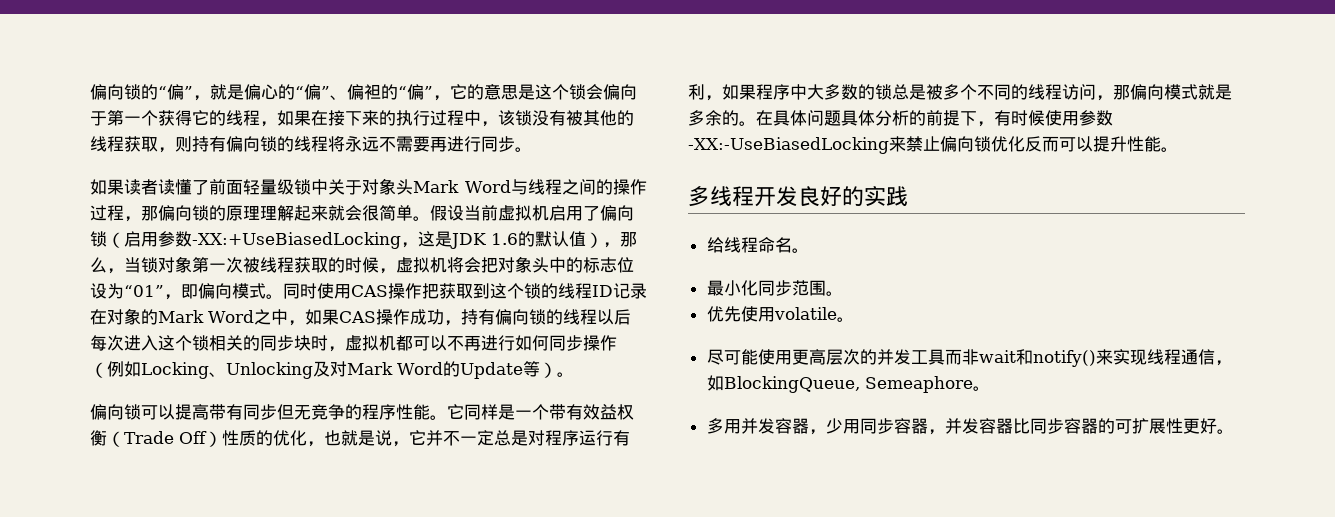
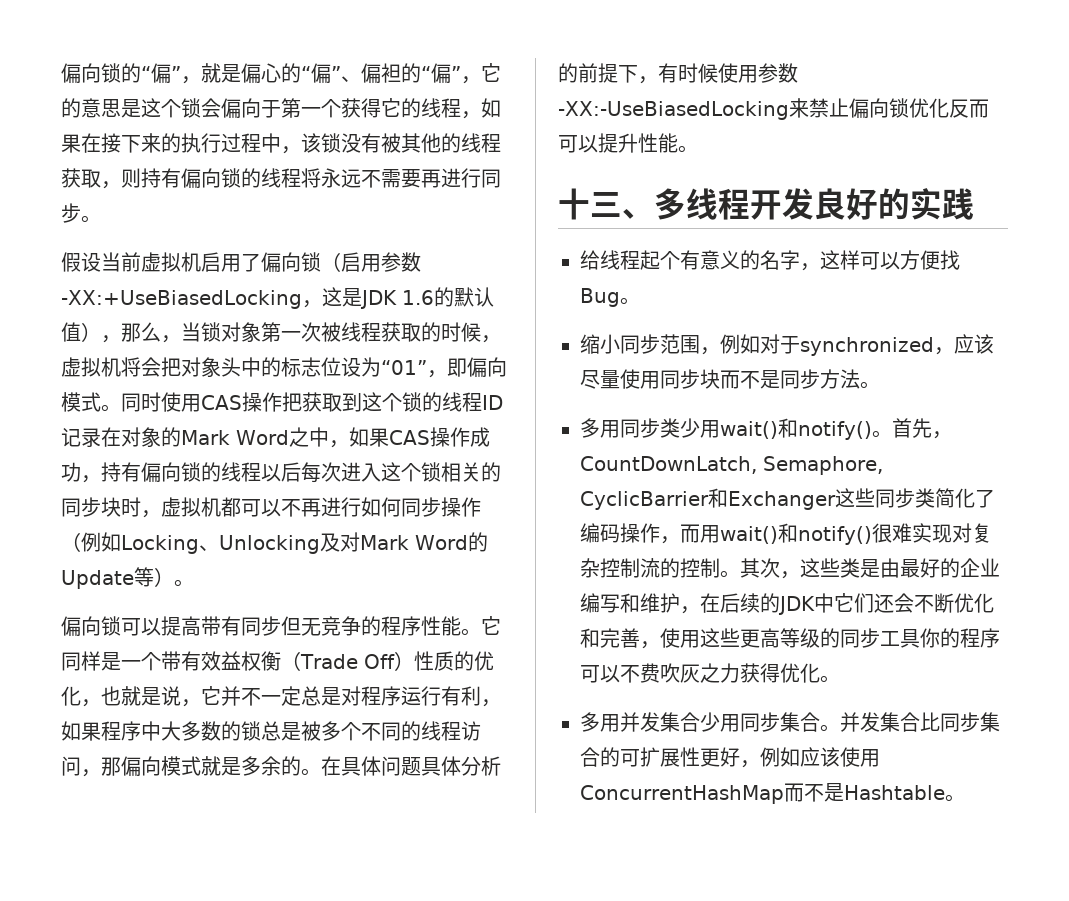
- 如果读者读懂了前面轻量级锁中关于对象头Mark Word与线程之间的操作过程，那偏向锁的原理理解起来就会很简单。
- 多线程开发良好的实践
+ 十三、多线程开发良好的实践
- 给线程命名。
- 最小化同步范围。
- 优先使用volatile。
- 尽可能使用更高层次的并发工具而非wait和notify()来实现线程通信，如BlockingQueue, Semeaphore。
+ 给线程起个有意义的名字，这样可以方便找Bug。
+ 缩小同步范围，例如对于synchronized，应该尽量使用同步块而不是同步方法。
+ 多用同步类少用wait()和notify()。首先，CountDownLatch, Semaphore, CyclicBarrier和Exchanger这些同步类简化了编码操作，而用wait()和notify()很难实现对复杂控制流的控制。其次，这些类是由最好的企业编写和维护，在后续的JDK中它们还会不断优化和完善，使用这些更高等级的同步工具你的程序可以不费吹灰之力获得优化。
- 多用并发容器，少用同步容器，并发容器比同步容器的可扩展性更好。
+ 多用并发集合少用同步集合。并发集合比同步集合的可扩展性更好，例如应该使用ConcurrentHashMap而不是Hashtable。

